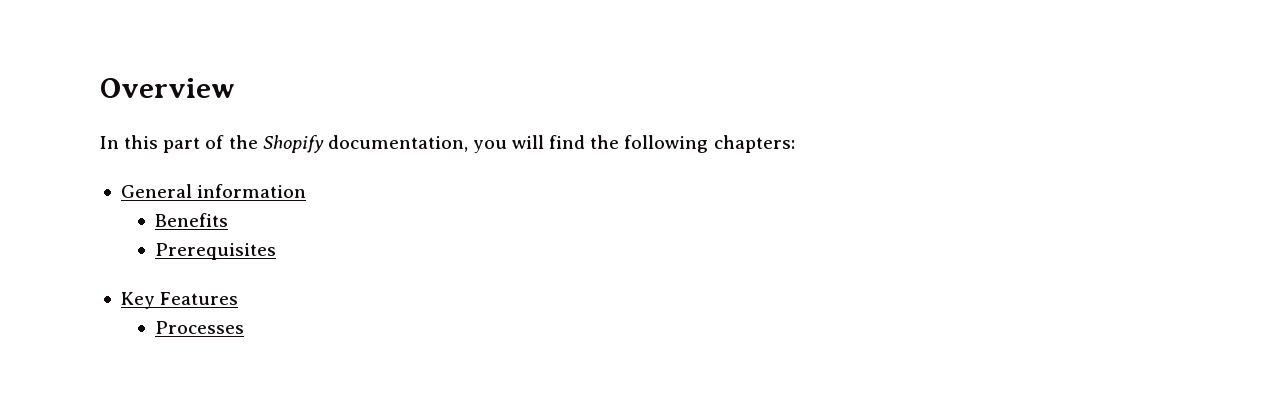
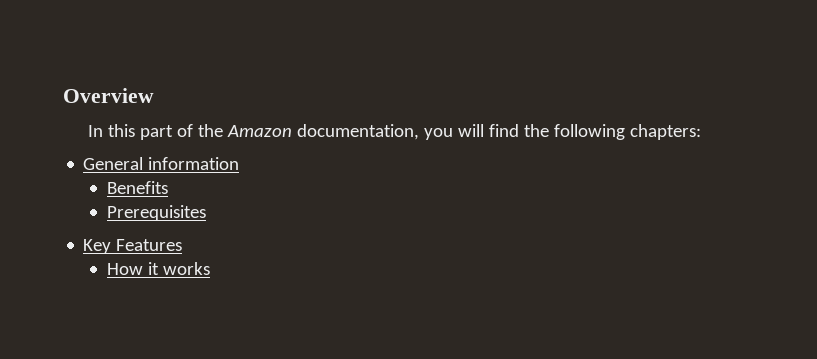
- In this part of the Shopify documentation, you will find the following chapters:
+ In this part of the Amazon documentation, you will find the following chapters:
- Processes
+ How it works

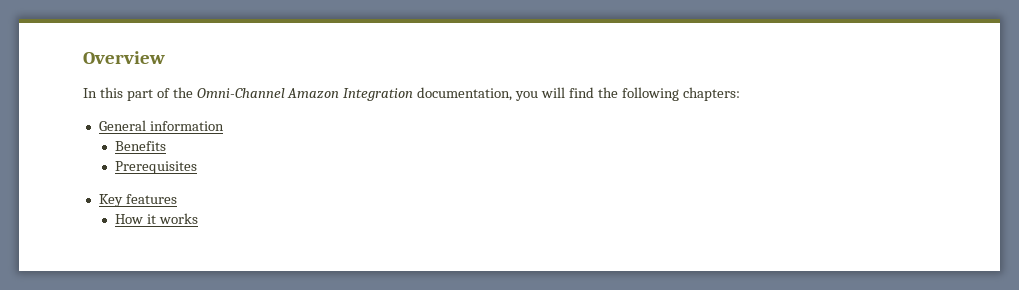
- In this part of the Amazon documentation, you will find the following chapters:
+ In this part of the Omni-Channel Amazon Integration documentation, you will find the following chapters:
- Key Features
+ Key features

